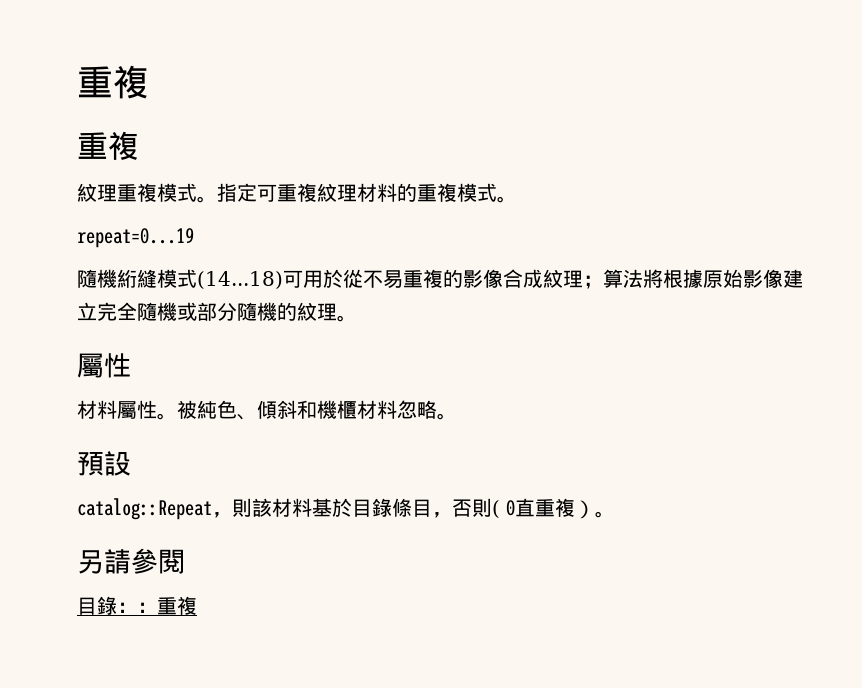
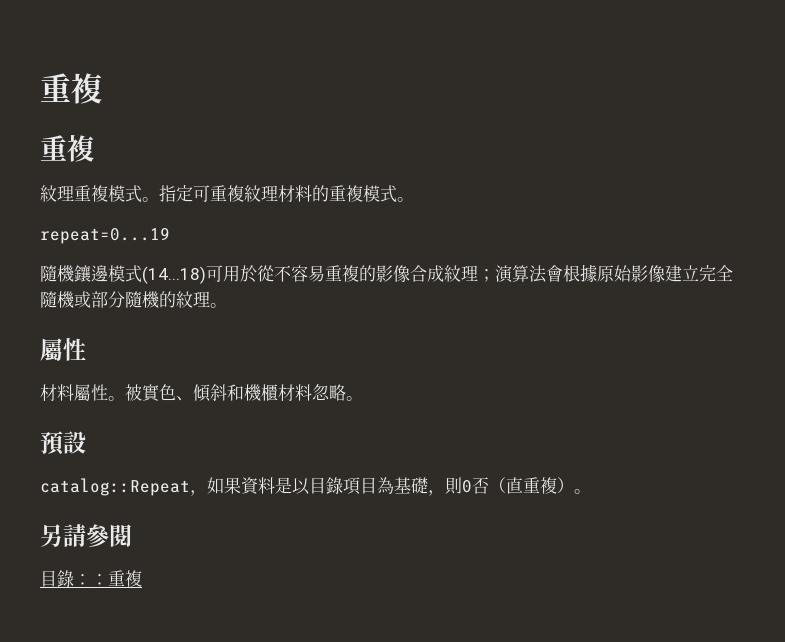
- 隨機絎縫模式(14...18)可用於從不易重複的影像合成紋理；算法將根據原始影像建立完全隨機或部分隨機的紋理。
+ 隨機鑲邊模式(14...18)可用於從不容易重複的影像合成紋理；演算法會根據原始影像建立完全隨機或部分隨機的紋理。
- 被純色、傾斜和機櫃材料忽略。
+ 被實色、傾斜和機櫃材料忽略。
- catalog::Repeat，則該材料基於目錄條目，否則( 0直重複）。
+ catalog::Repeat，如果資料是以目錄項目為基礎，則0否（直重複）。

